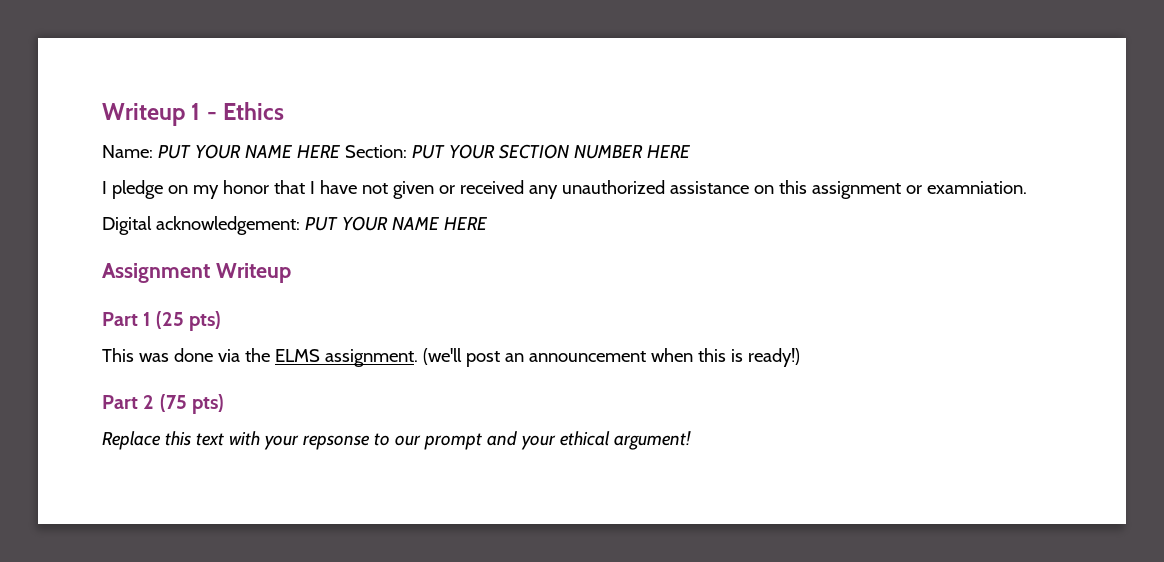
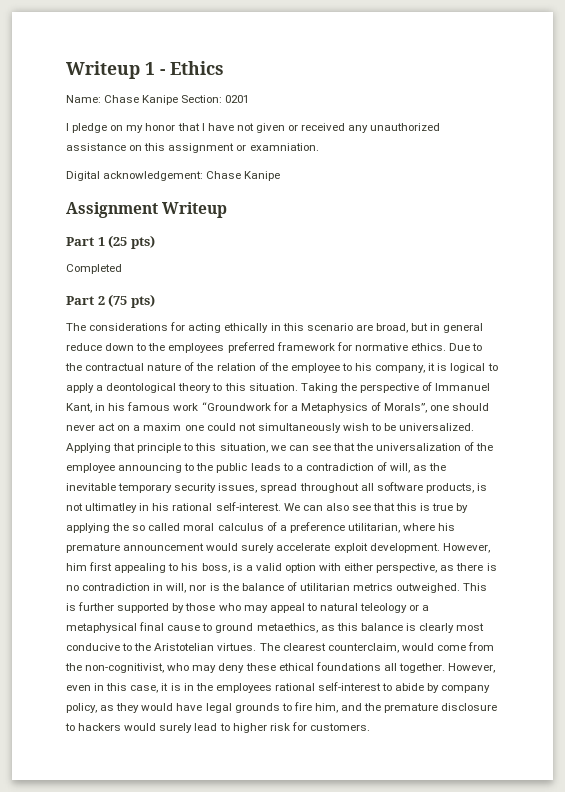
- Name: PUT YOUR NAME HERE Section: PUT YOUR SECTION NUMBER HERE
+ Name: Chase Kanipe Section: 0201
- Digital acknowledgement: PUT YOUR NAME HERE
+ Digital acknowledgement: Chase Kanipe
- This was done via the ELMS assignment. (we'll post an announcement when this is ready!)
+ Completed
  Part 2 (75 pts)
- Replace this text with your repsonse to our prompt and your ethical argument!
+ The considerations for acting ethically in this scenario are broad, but in general reduce down to the employees preferred framework for normative ethics. Due to the contractual nature of the relation of the employee to his company, it is logical to apply a deontological theory to this situation. Taking the perspective of Immanuel Kant, in his famous work “Groundwork for a Metaphysics of Morals”, one should never act on a maxim one could not simultaneously wish to be universalized. Applying that principle to this situation, we can see that the universalization of the employee announcing to the public leads to a contradiction of will, as the inevitable temporary security issues, spread throughout all software products, is not ultimatley in his rational self-interest. We can also see that this is true by applying the so called moral calculus of a preference utilitarian, where his premature announcement would surely accelerate exploit development. However, him first appealing to his boss, is a valid option with either perspective, as there is no contradiction in will, nor is the balance of utilitarian metrics outweighed. This is further supported by those who may appeal to natural teleology or a metaphysical final cause to ground metaethics, as this balance is clearly most conducive to the Aristotelian virtues. The clearest counterclaim, would come from the non-cognitivist, who may deny these ethical foundations all together. However, even in this case, it is in the employees rational self-interest to abide by company policy, as they would have legal grounds to fire him, and the premature disclosure to hackers would surely lead to higher risk for customers.

